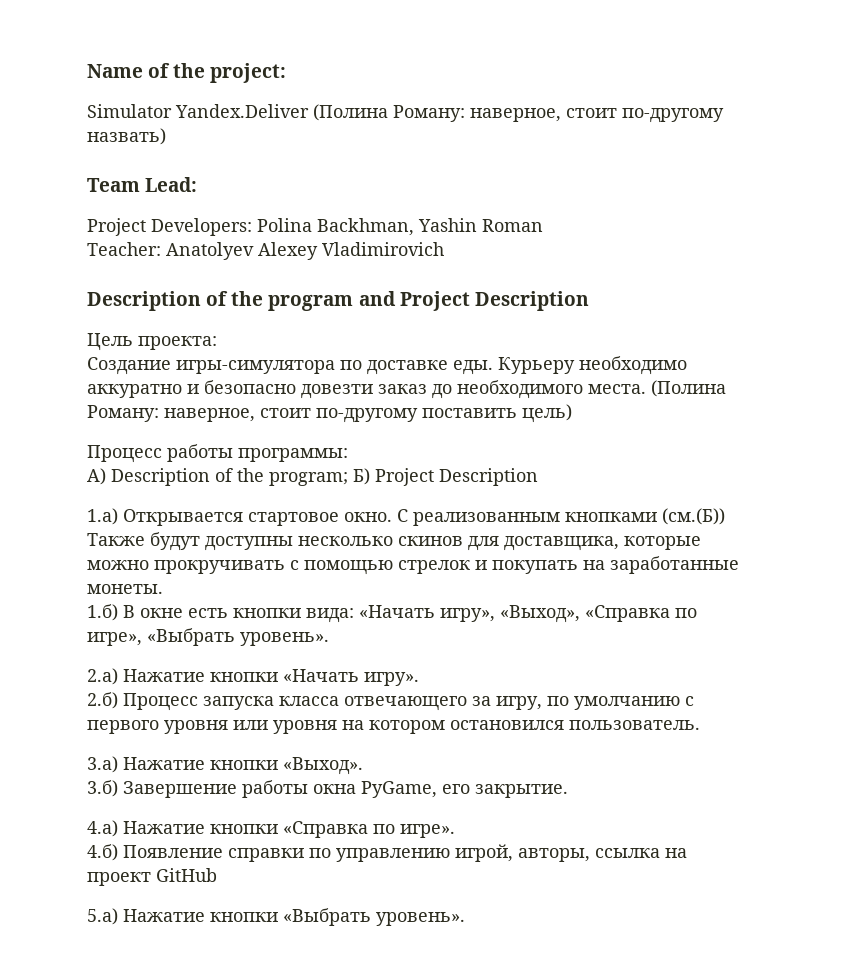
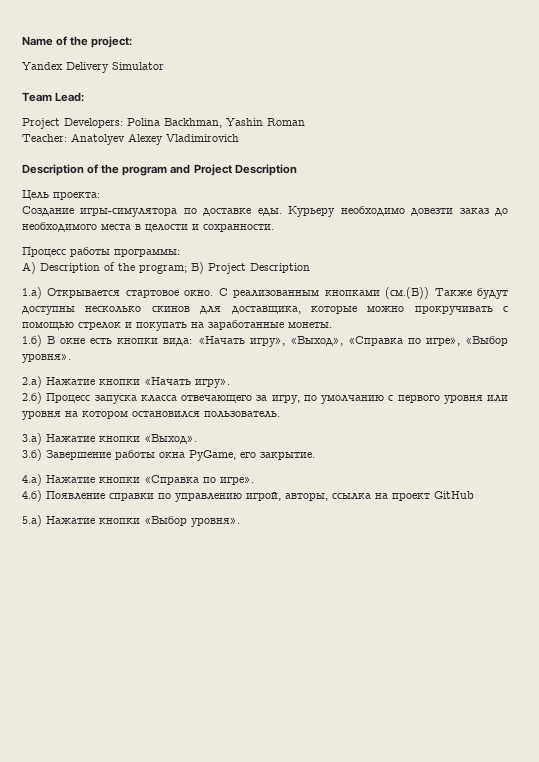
- Simulator Yandex.Deliver (Полина Роману: наверное, стоит по-другому назвать)
+ Yandex Delivery Simulator
- Курьеру необходимо аккуратно и безопасно довезти заказ до необходимого места. (Полина Роману: наверное, стоит по-другому поставить цель)
+ Курьеру необходимо довезти заказ до необходимого места в целости и сохранности.
- 1.б) В окне есть кнопки вида: «Начать игру», «Выход», «Справка по игре», «Выбрать уровень».
+ 1.б) В окне есть кнопки вида: «Начать игру», «Выход», «Справка по игре», «Выбор уровня».
- 5.а) Нажатие кнопки «Выбрать уровень».
+ 5.а) Нажатие кнопки «Выбор уровня».

